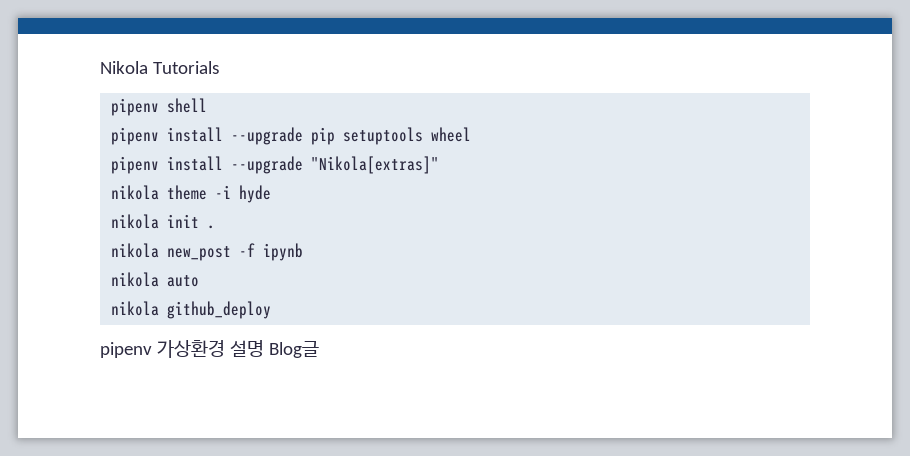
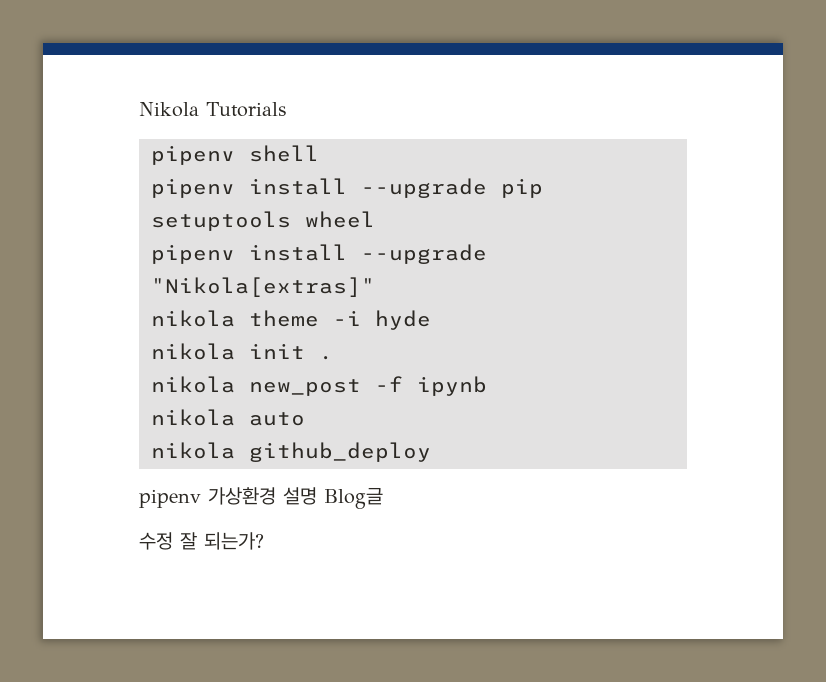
+ 수정 잘 되는가?

